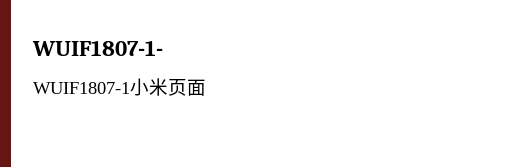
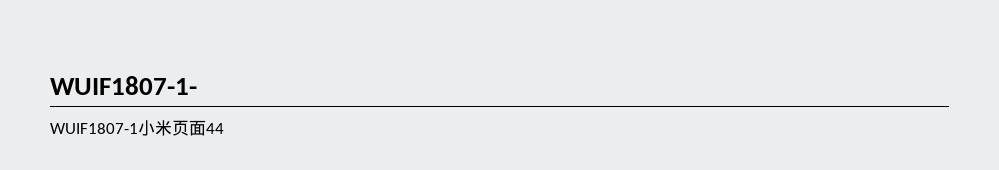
- WUIF1807-1小米页面
+ WUIF1807-1小米页面44

